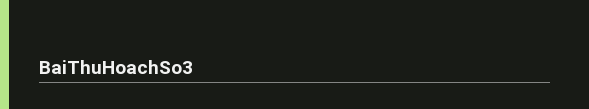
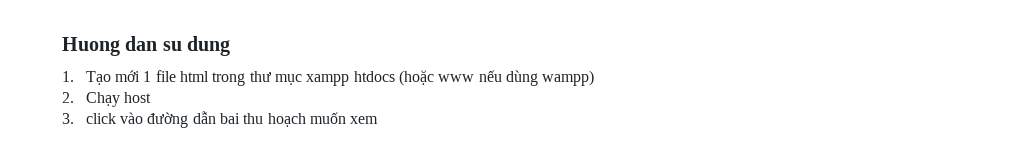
- BaiThuHoachSo3
+ Huong dan su dung
+ 1. Tạo mới 1 file html trong thư mục xampp htdocs (hoặc www nếu dùng wampp)
+ 2. Chạy host
+ 3. click vào đường dẫn bai thu hoạch muốn xem

